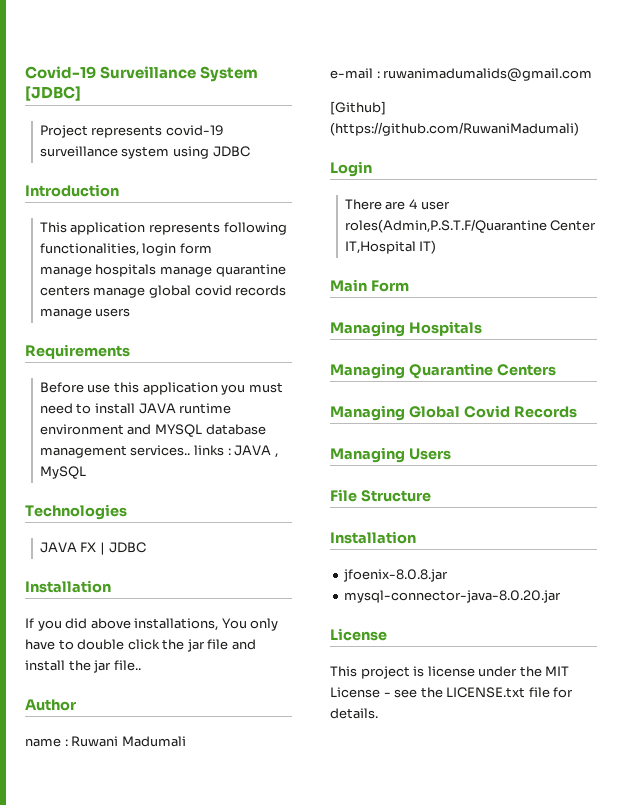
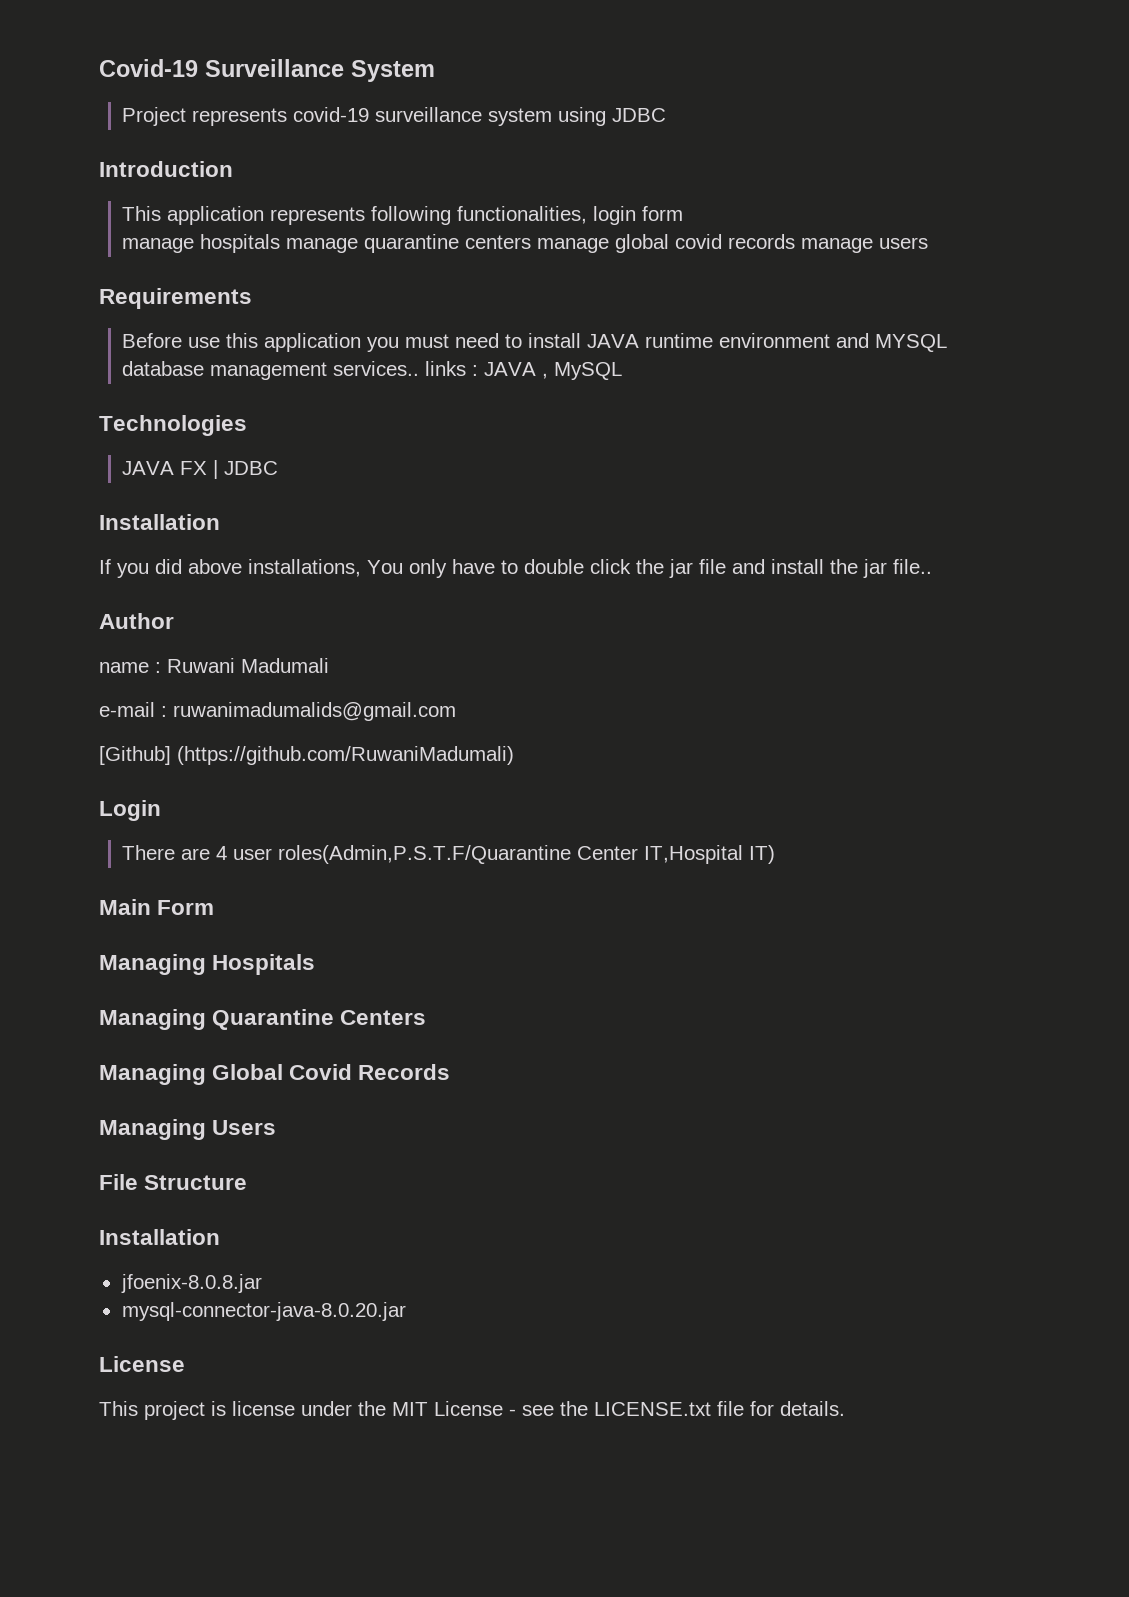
- Covid-19 Surveillance System [JDBC]
+ Covid-19 Surveillance System

